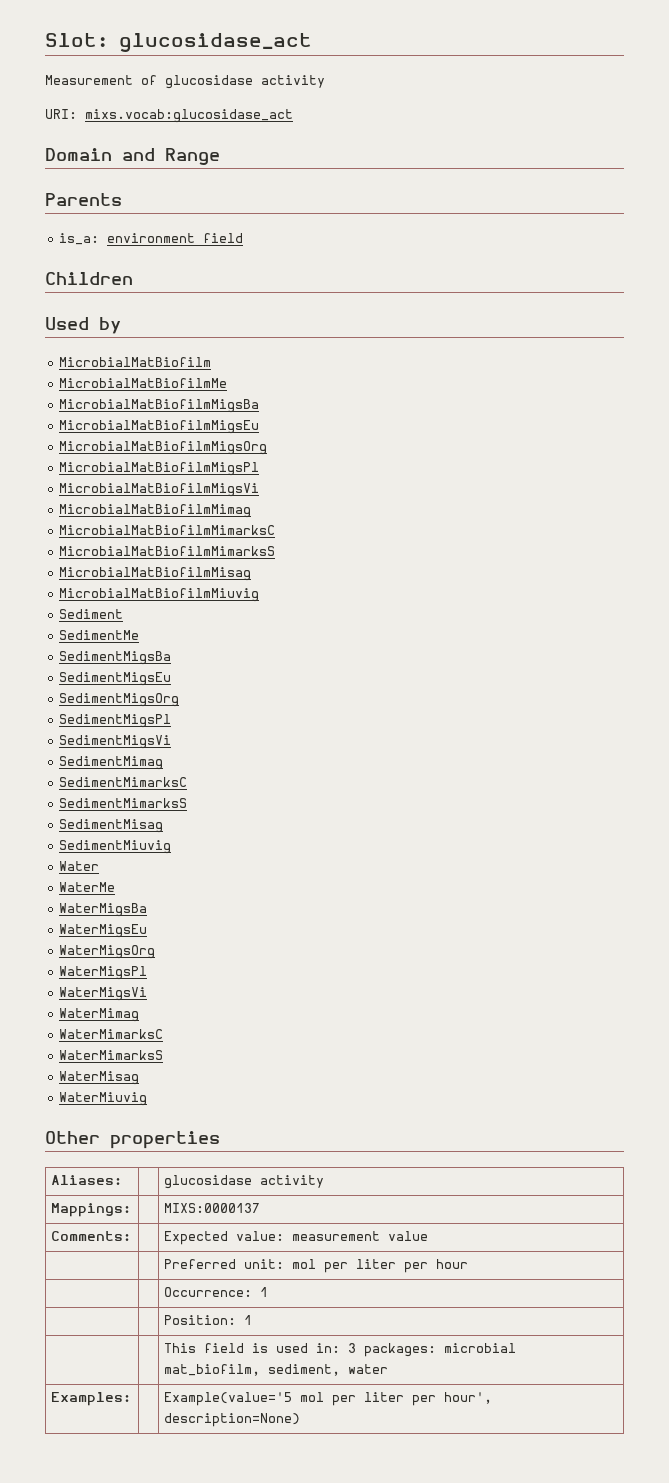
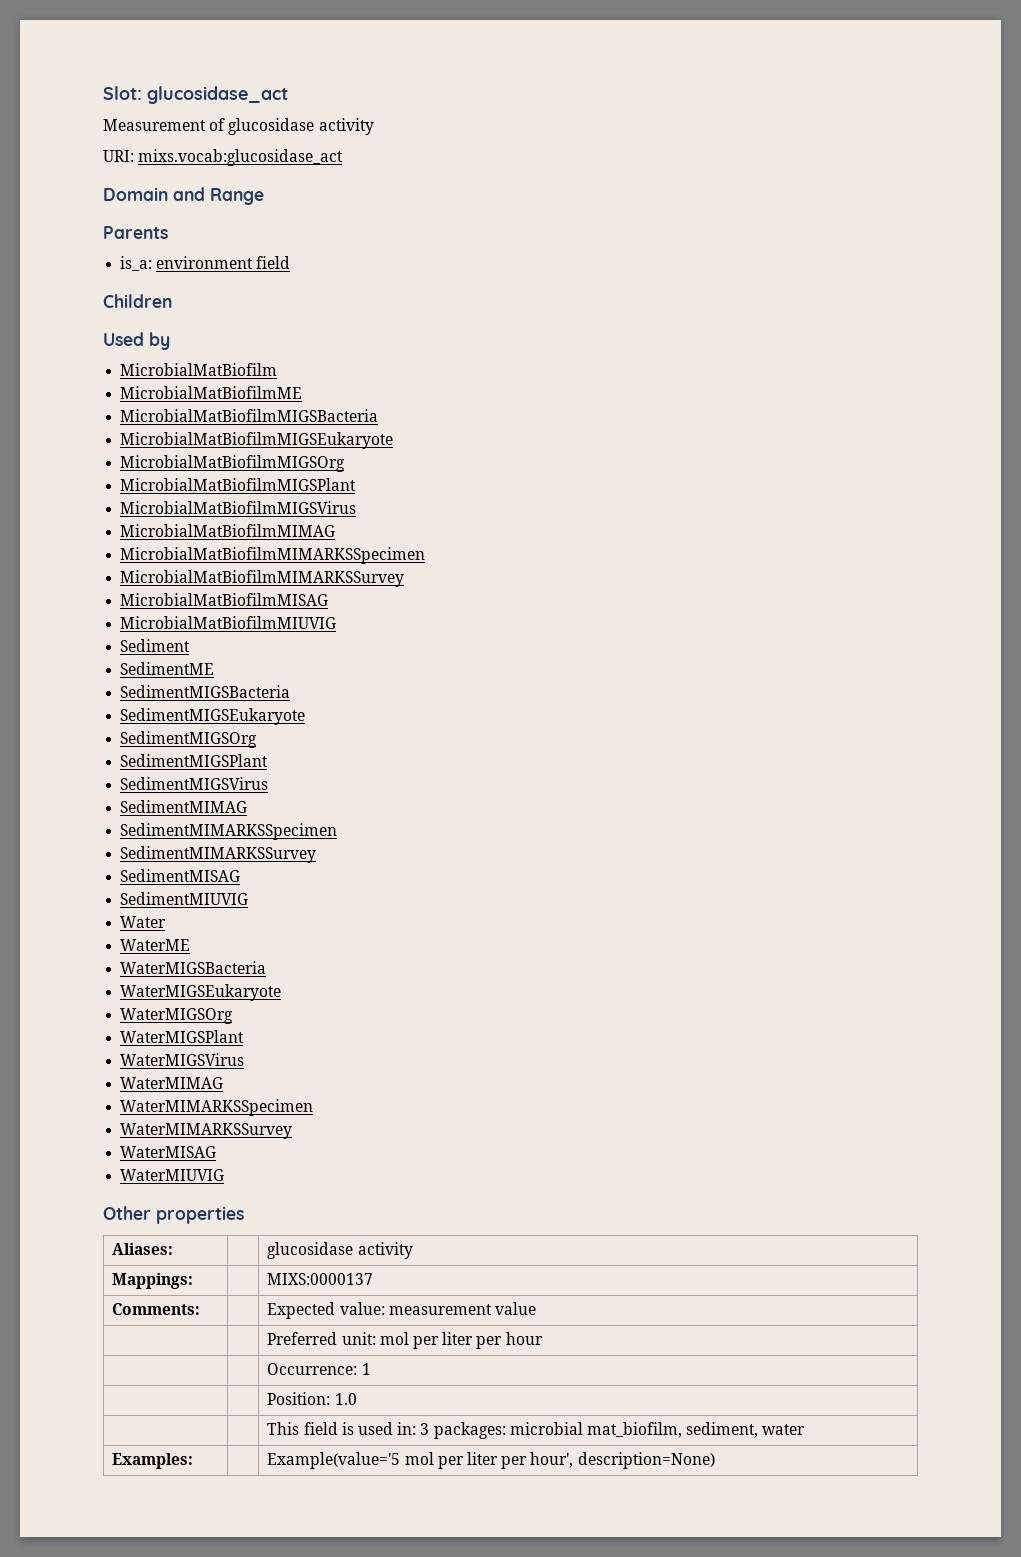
- MicrobialMatBiofilmMe
- MicrobialMatBiofilmMigsBa
- MicrobialMatBiofilmMigsEu
- MicrobialMatBiofilmMigsOrg
- MicrobialMatBiofilmMigsPl
- MicrobialMatBiofilmMigsVi
- MicrobialMatBiofilmMimag
- MicrobialMatBiofilmMimarksC
- MicrobialMatBiofilmMimarksS
- MicrobialMatBiofilmMisag
- MicrobialMatBiofilmMiuvig
+ MicrobialMatBiofilmME
+ MicrobialMatBiofilmMIGSBacteria
+ MicrobialMatBiofilmMIGSEukaryote
+ MicrobialMatBiofilmMIGSOrg
+ MicrobialMatBiofilmMIGSPlant
+ MicrobialMatBiofilmMIGSVirus
+ MicrobialMatBiofilmMIMAG
+ MicrobialMatBiofilmMIMARKSSpecimen
+ MicrobialMatBiofilmMIMARKSSurvey
+ MicrobialMatBiofilmMISAG
+ MicrobialMatBiofilmMIUVIG
  Sediment
- SedimentMe
- SedimentMigsBa
- SedimentMigsEu
- SedimentMigsOrg
- SedimentMigsPl
- SedimentMigsVi
- SedimentMimag
- SedimentMimarksC
- SedimentMimarksS
- SedimentMisag
- SedimentMiuvig
+ SedimentME
+ SedimentMIGSBacteria
+ SedimentMIGSEukaryote
+ SedimentMIGSOrg
+ SedimentMIGSPlant
+ SedimentMIGSVirus
+ SedimentMIMAG
+ SedimentMIMARKSSpecimen
+ SedimentMIMARKSSurvey
+ SedimentMISAG
+ SedimentMIUVIG
  Water
- WaterMe
- WaterMigsBa
- WaterMigsEu
- WaterMigsOrg
- WaterMigsPl
- WaterMigsVi
- WaterMimag
- WaterMimarksC
- WaterMimarksS
- WaterMisag
- WaterMiuvig
+ WaterME
+ WaterMIGSBacteria
+ WaterMIGSEukaryote
+ WaterMIGSOrg
+ WaterMIGSPlant
+ WaterMIGSVirus
+ WaterMIMAG
+ WaterMIMARKSSpecimen
+ WaterMIMARKSSurvey
+ WaterMISAG
+ WaterMIUVIG
- | | Position: 1
+ | | Position: 1.0

